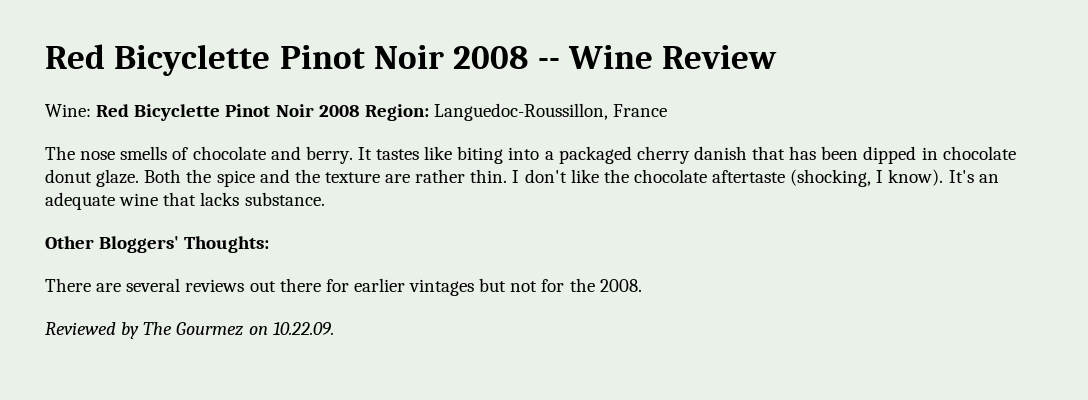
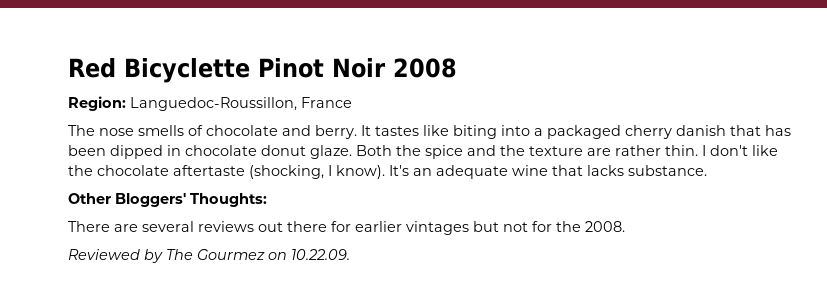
- Red Bicyclette Pinot Noir 2008 -- Wine Review
- Wine: Red Bicyclette Pinot Noir 2008 Region: Languedoc-Roussillon, France
+ Red Bicyclette Pinot Noir 2008
+ Region: Languedoc-Roussillon, France

